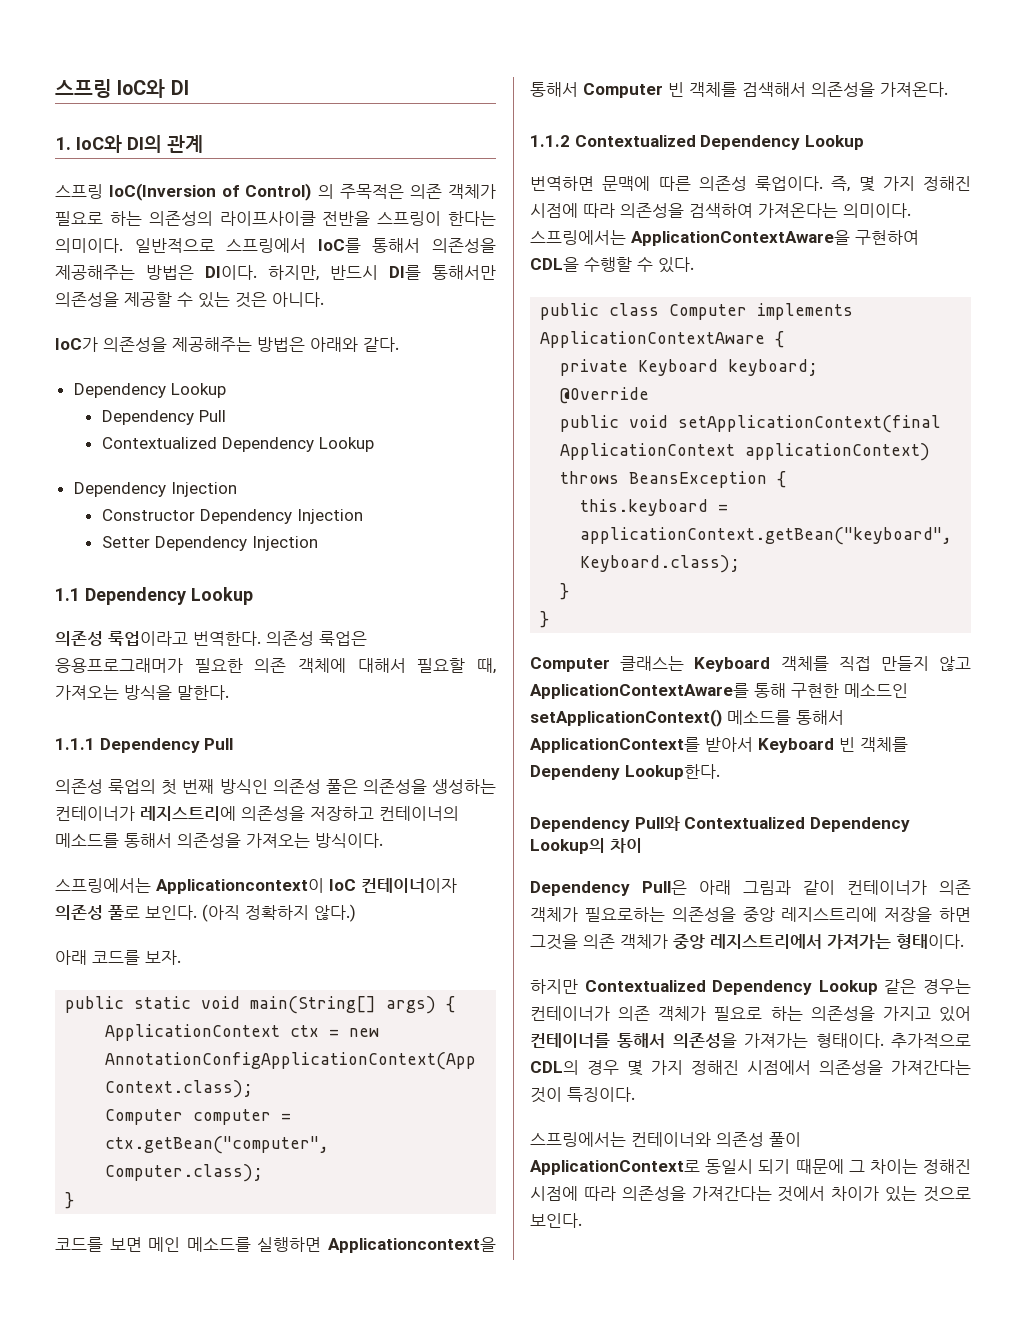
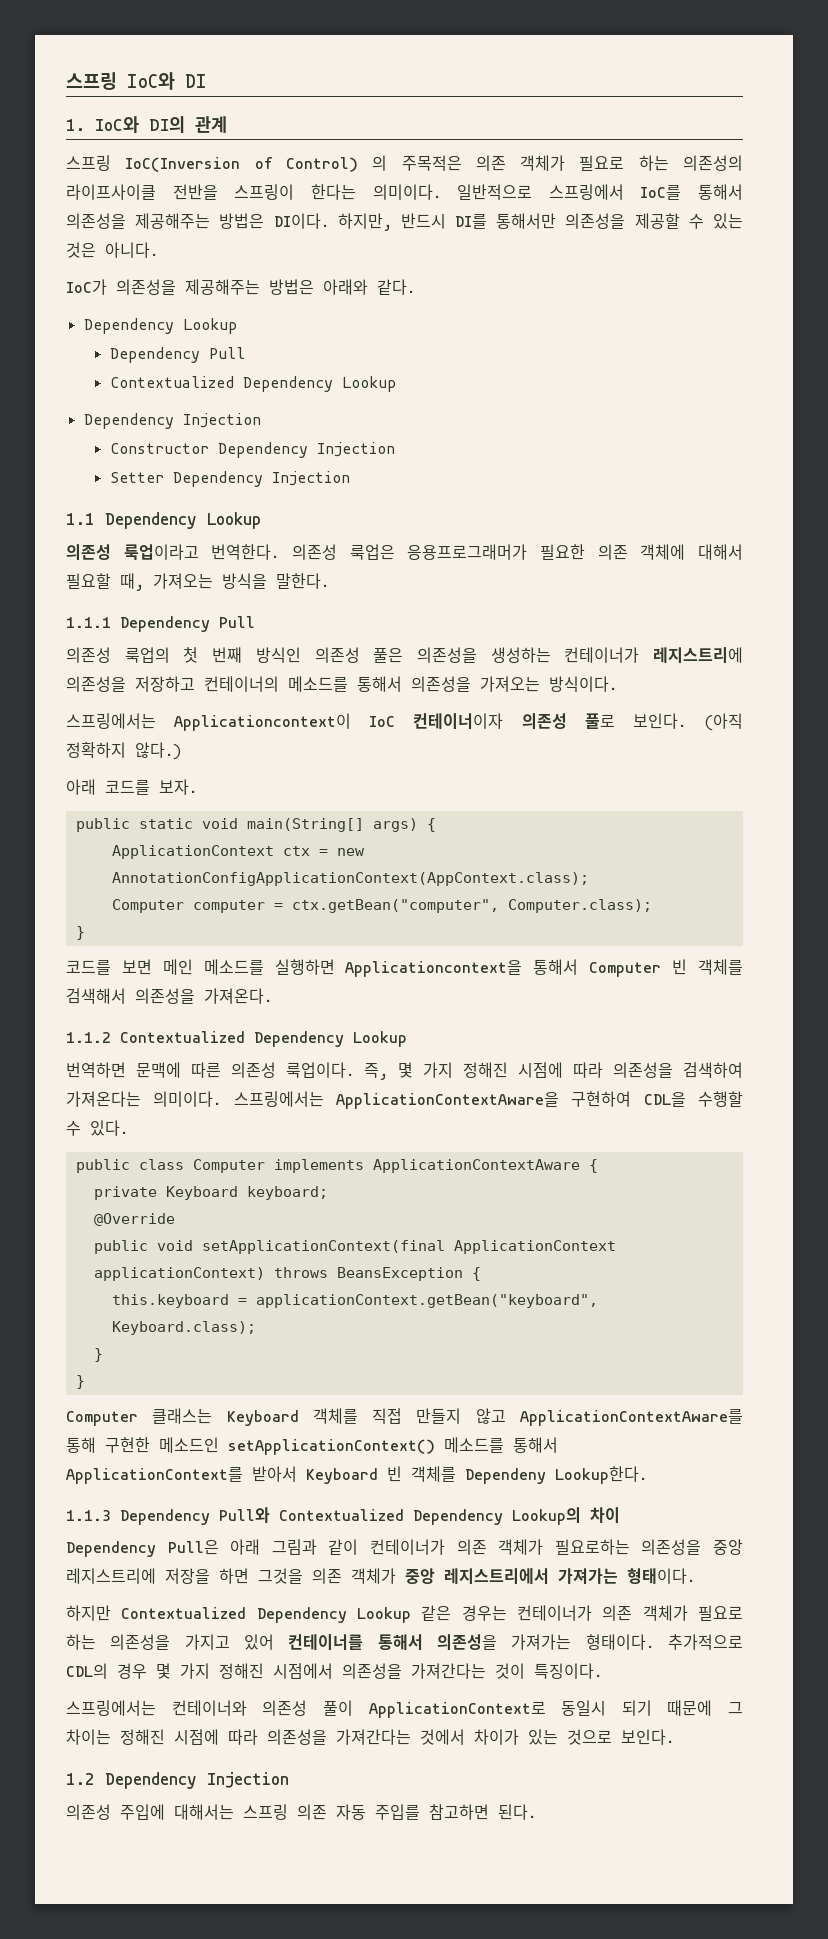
- Dependency Pull와 Contextualized Dependency Lookup의 차이
+ 1.1.3 Dependency Pull와 Contextualized Dependency Lookup의 차이
+ 1.2 Dependency Injection
+ 의존성 주입에 대해서는 스프링 의존 자동 주입를 참고하면 된다.

